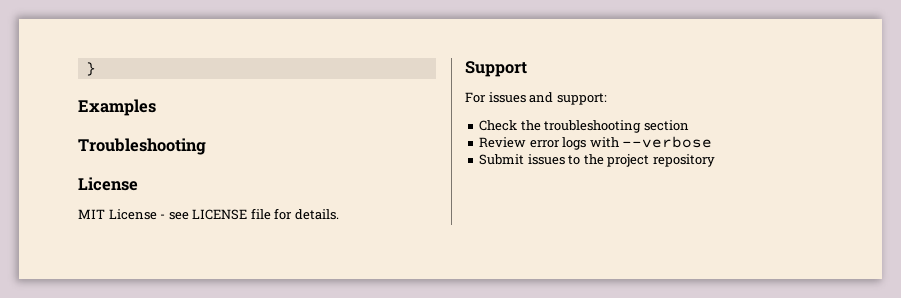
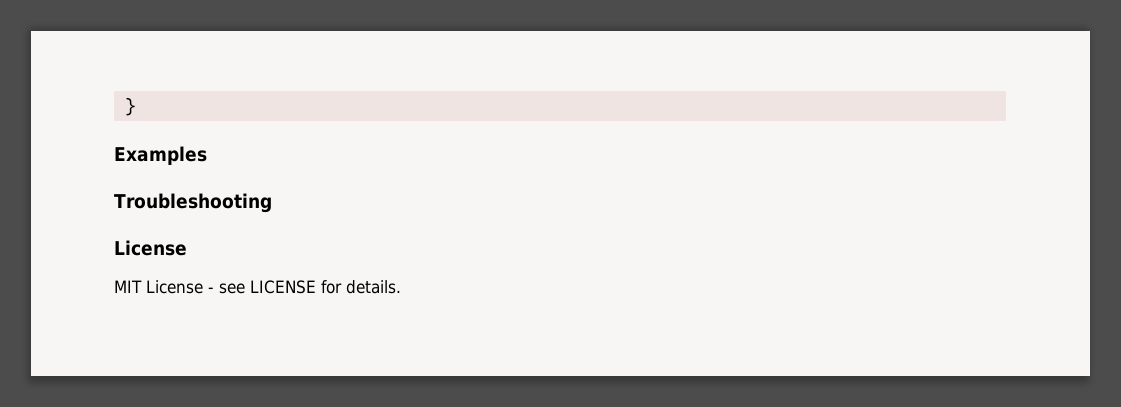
- MIT License - see LICENSE file for details.
+ MIT License - see LICENSE for details.
- Support
- For issues and support:
- Check the troubleshooting section
- Review error logs with --verbose
- Submit issues to the project repository

